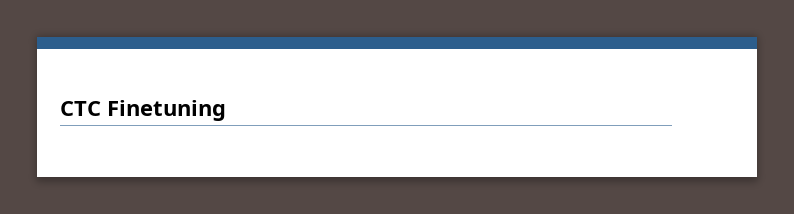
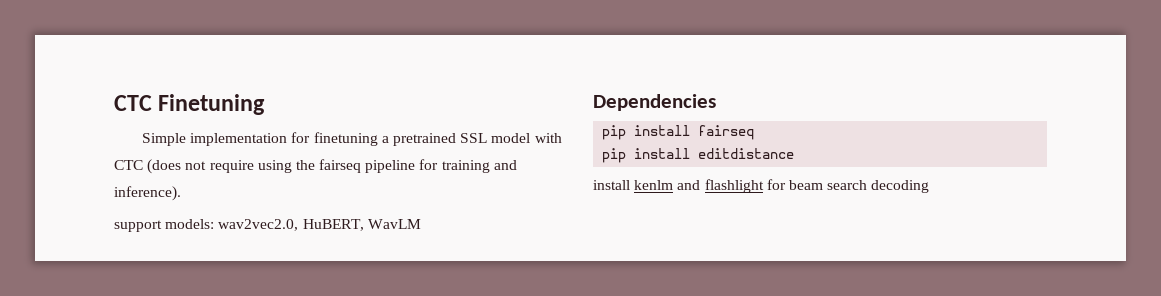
+ Simple implementation for finetuning a pretrained SSL model with CTC (does not require using the fairseq pipeline for training and inference).
+ support models: wav2vec2.0, HuBERT, WavLM
+ Dependencies
+ pip install fairseq
+ pip install editdistance
+ install kenlm and flashlight for beam search decoding

